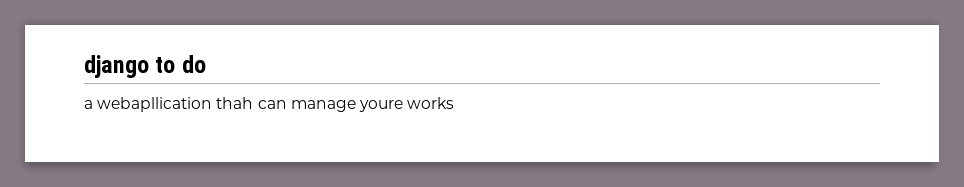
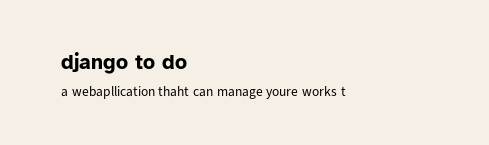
- a webapllication thah can manage youre works
+ a webapllication thaht can manage youre works t

